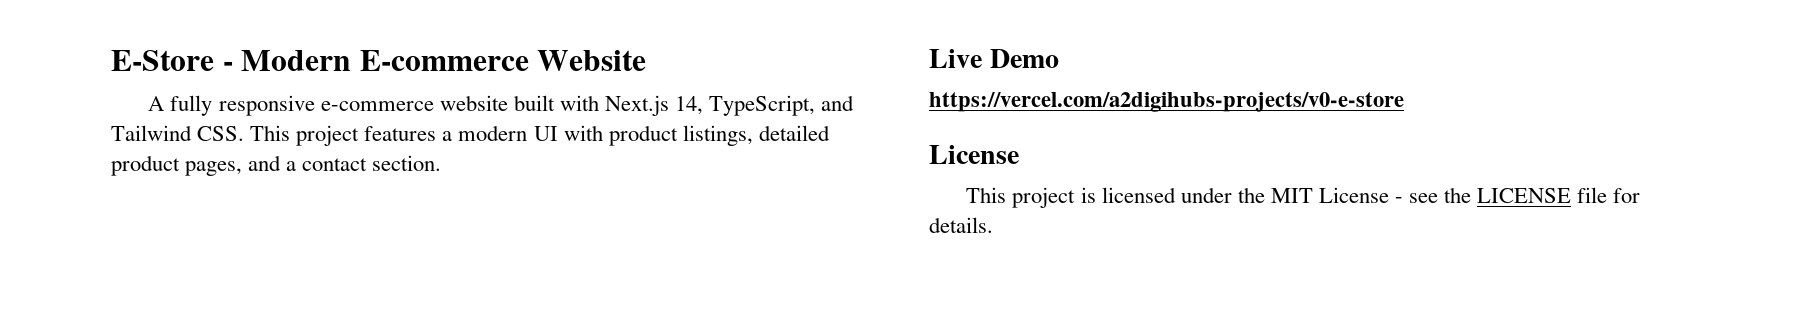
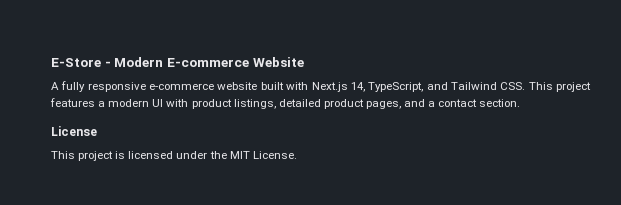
- Live Demo
- https://vercel.com/a2digihubs-projects/v0-e-store
- This project is licensed under the MIT License - see the LICENSE file for details.
+ This project is licensed under the MIT License.

